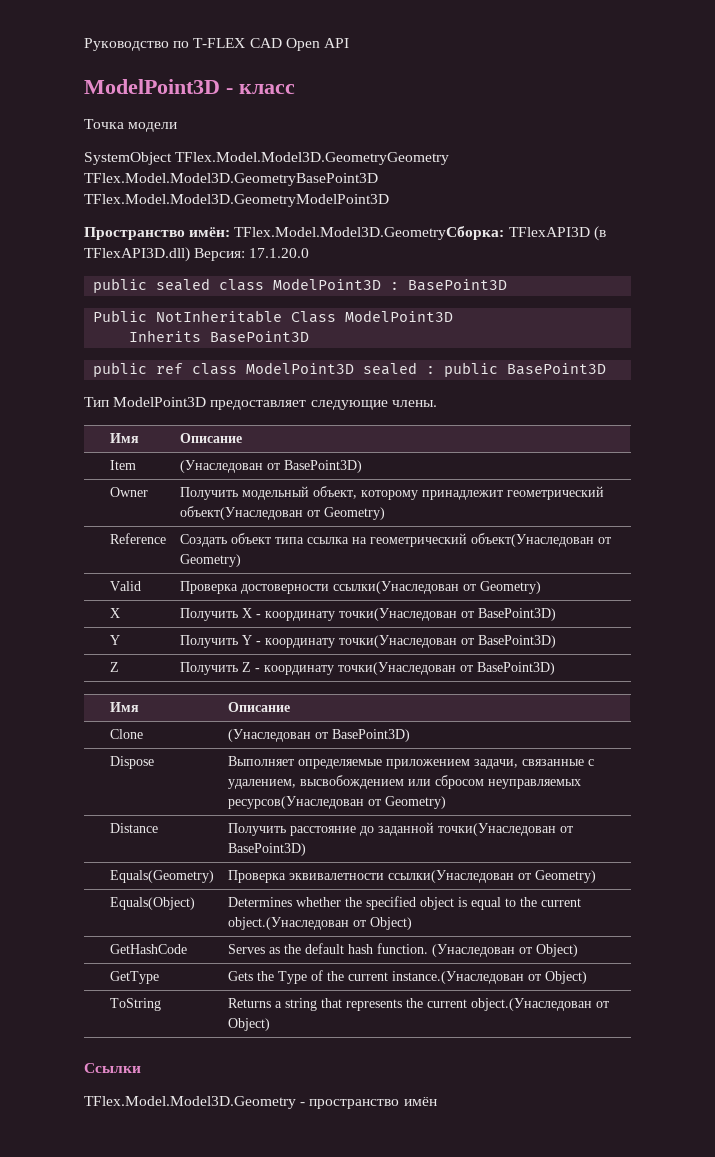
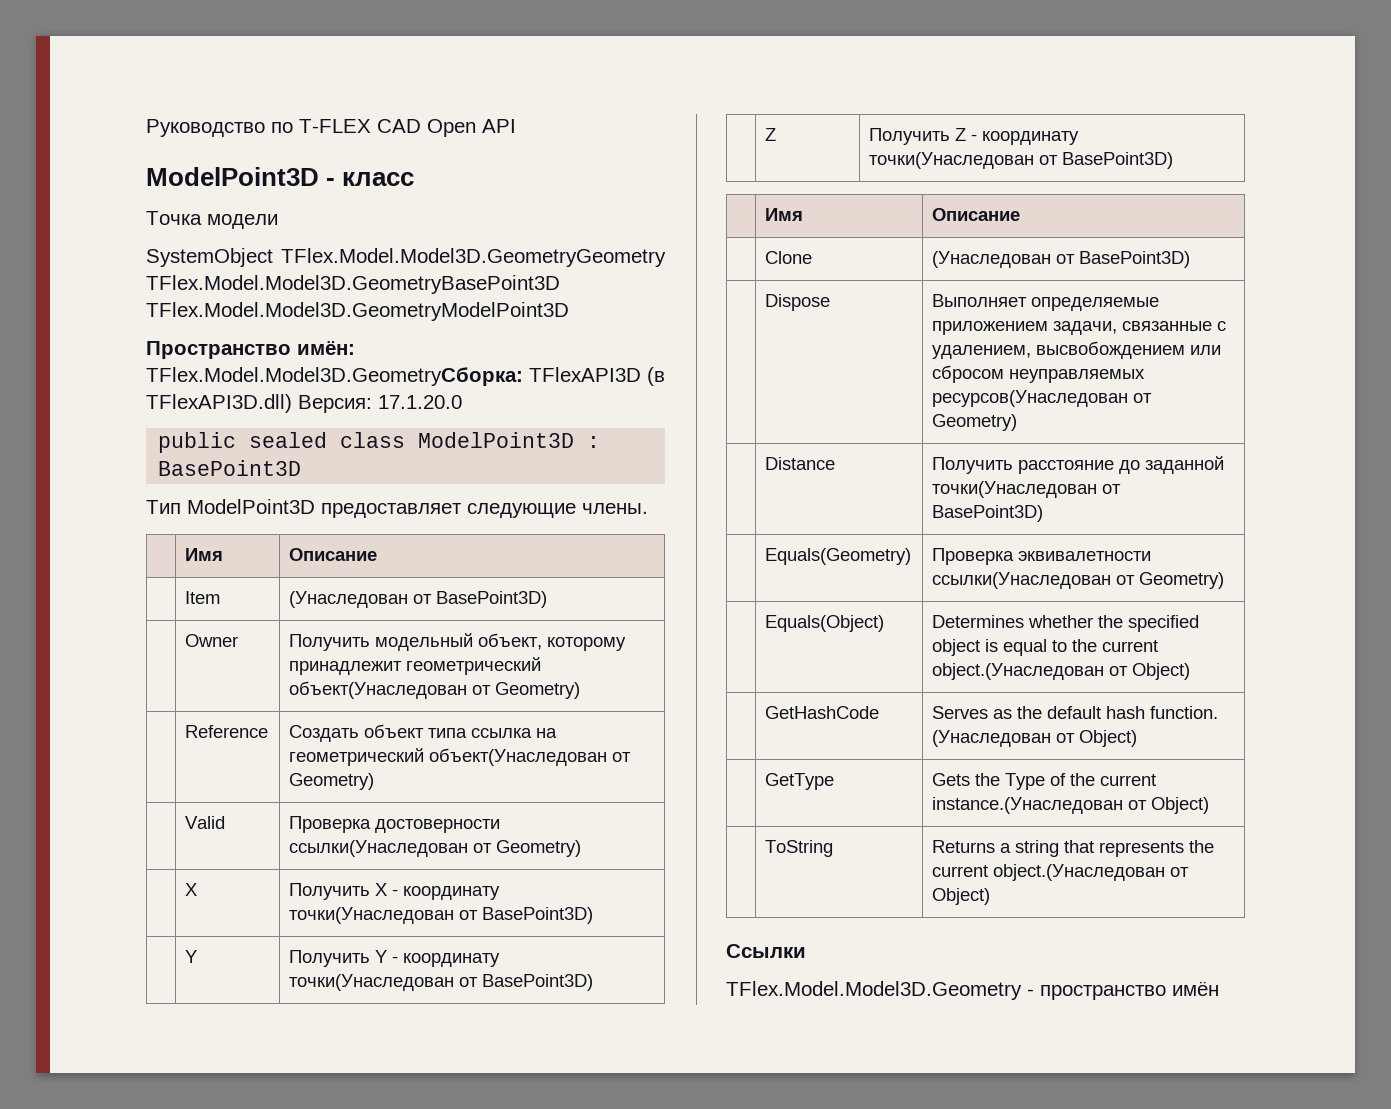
- Public NotInheritable Class ModelPoint3D
- Inherits BasePoint3D
- public ref class ModelPoint3D sealed : public BasePoint3D

